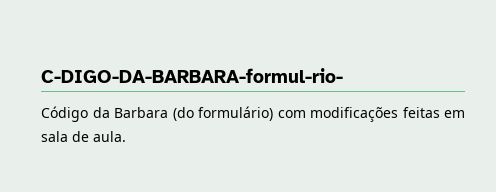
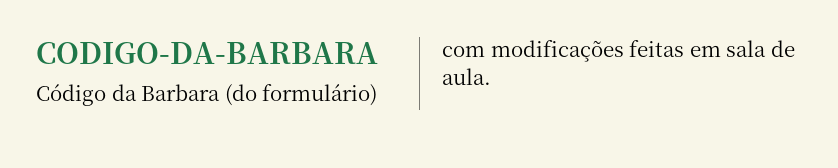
- C-DIGO-DA-BARBARA-formul-rio-
+ CODIGO-DA-BARBARA

